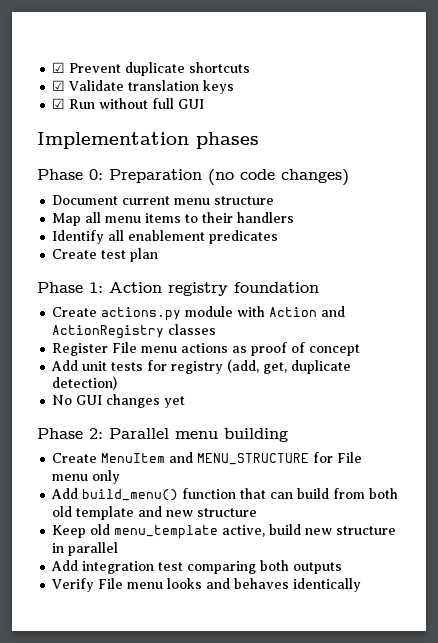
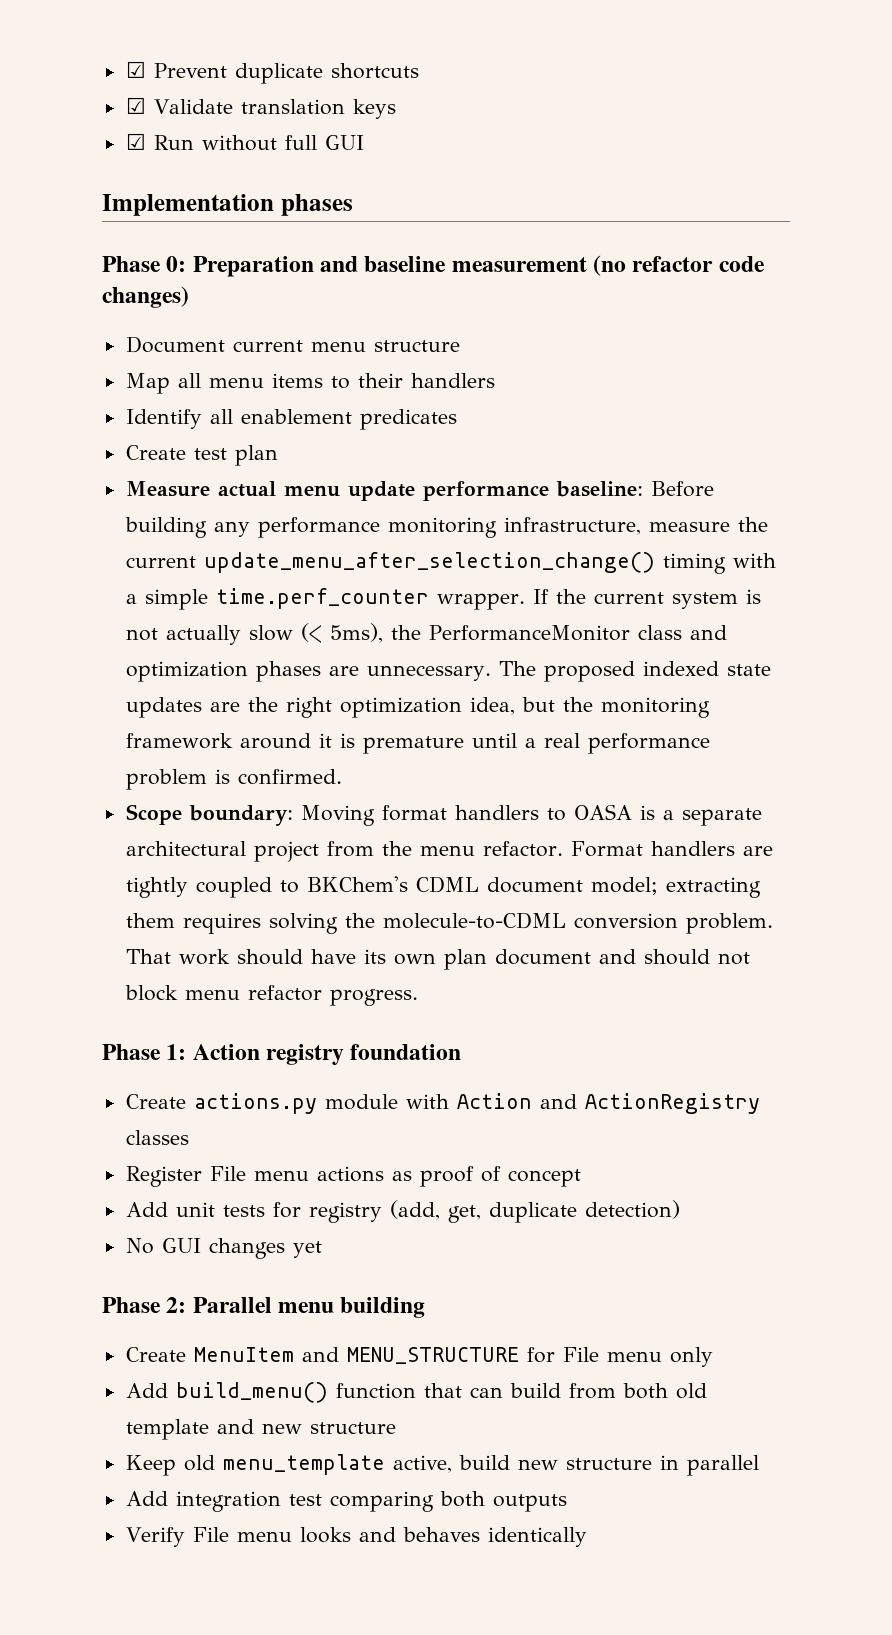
- Phase 0: Preparation (no code changes)
+ Phase 0: Preparation and baseline measurement (no refactor code changes)
+ Measure actual menu update performance baseline: Before building any performance monitoring infrastructure, measure the current update_menu_after_selection_change() timing with a simple time.perf_counter wrapper. If the current system is not actually slow (< 5ms), the PerformanceMonitor class and optimization phases are unnecessary. The proposed indexed state updates are the right optimization idea, but the monitoring framework around it is premature until a real performance problem is confirmed.
+ Scope boundary: Moving format handlers to OASA is a separate architectural project from the menu refactor. Format handlers are tightly coupled to BKChem's CDML document model; extracting them requires solving the molecule-to-CDML conversion problem. That work should have its own plan document and should not block menu refactor progress.

